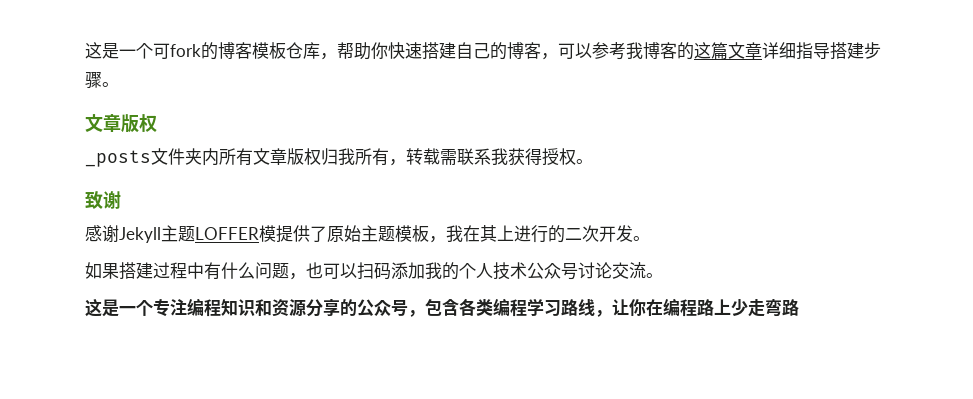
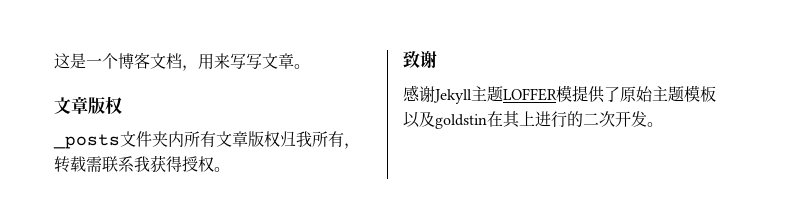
- 这是一个可fork的博客模板仓库，帮助你快速搭建自己的博客，可以参考我博客的这篇文章详细指导搭建步骤。
+ 这是一个博客文档，用来写写文章。
- 感谢Jekyll主题LOFFER模提供了原始主题模板，我在其上进行的二次开发。
+ 感谢Jekyll主题LOFFER模提供了原始主题模板以及goldstin在其上进行的二次开发。
- 如果搭建过程中有什么问题，也可以扫码添加我的个人技术公众号讨论交流。
- 这是一个专注编程知识和资源分享的公众号，包含各类编程学习路线，让你在编程路上少走弯路

